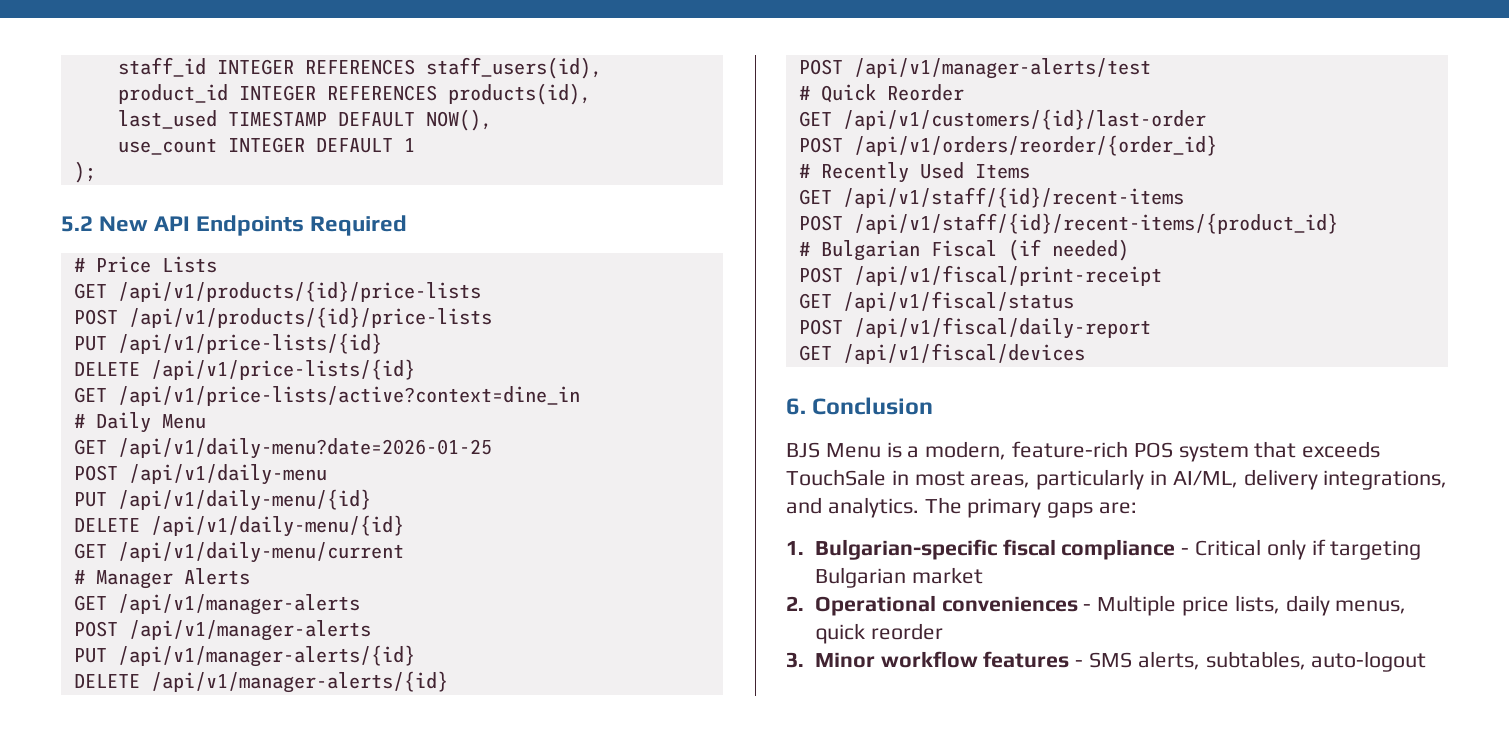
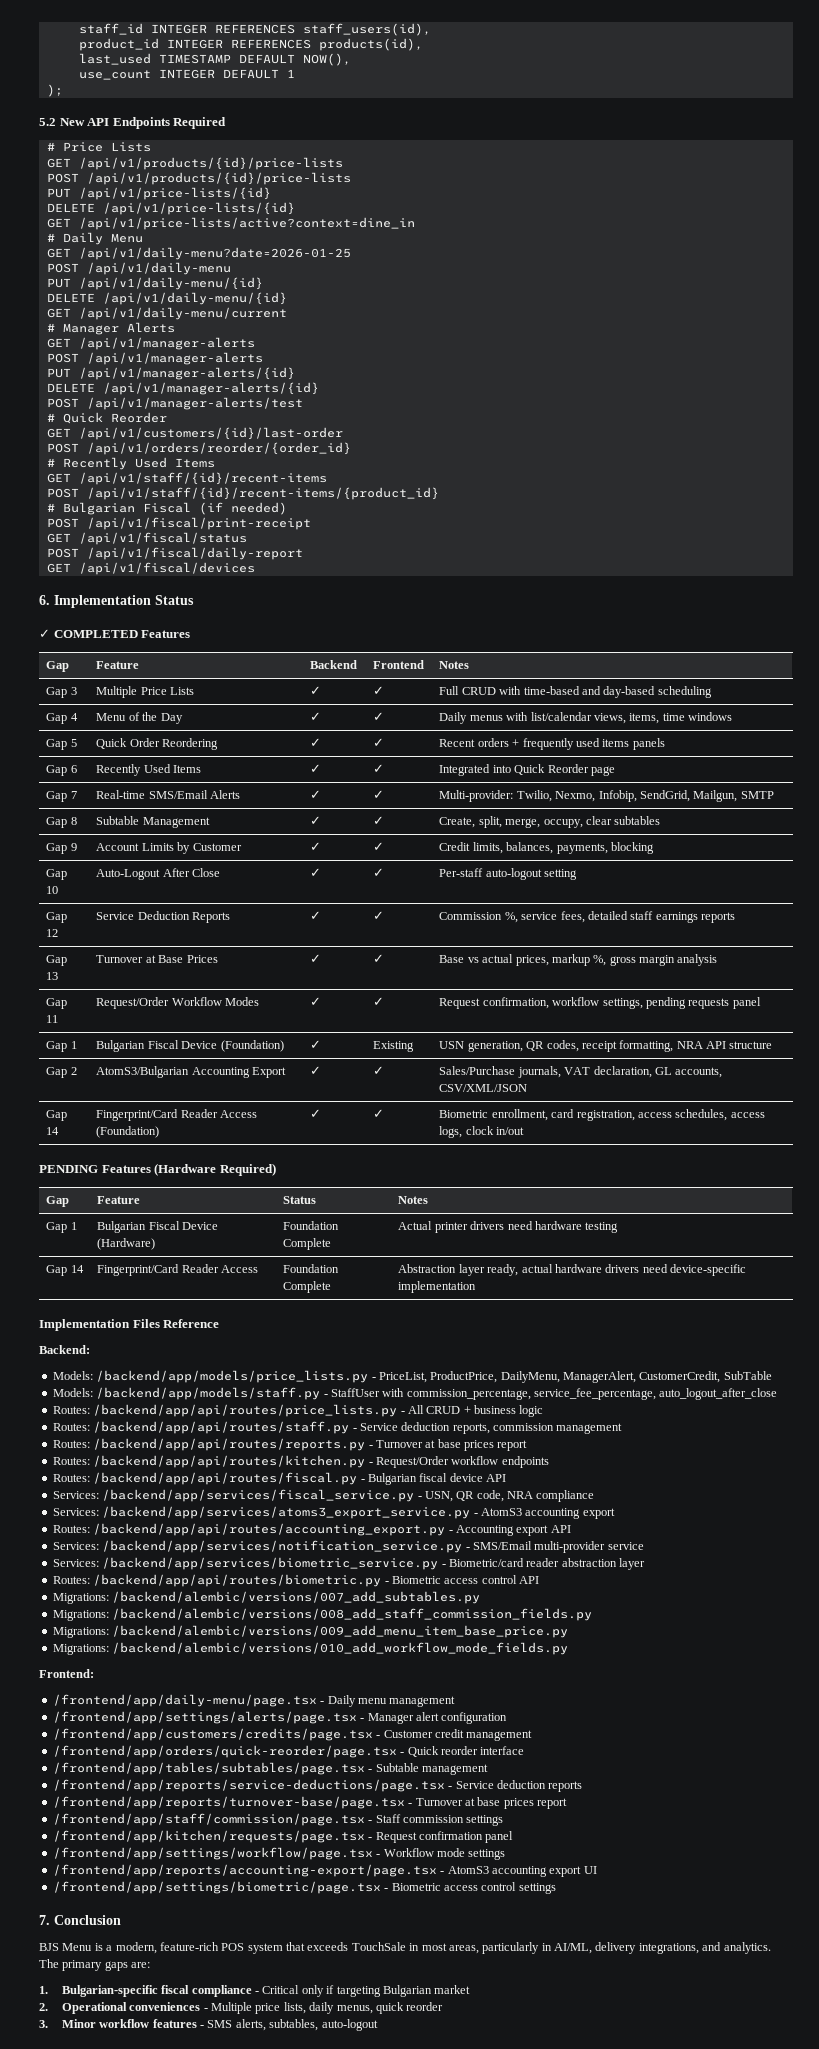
- 6. Conclusion
+ 6. Implementation Status
+ ✓ COMPLETED Features
+ Gap | Feature | Backend | Frontend | Notes
+ Gap 3 | Multiple Price Lists | ✓ | ✓ | Full CRUD with time-based and day-based scheduling
+ Gap 4 | Menu of the Day | ✓ | ✓ | Daily menus with list/calendar views, items, time windows
+ Gap 5 | Quick Order Reordering | ✓ | ✓ | Recent orders + frequently used items panels
+ Gap 6 | Recently Used Items | ✓ | ✓ | Integrated into Quick Reorder page
+ Gap 7 | Real-time SMS/Email Alerts | ✓ | ✓ | Multi-provider: Twilio, Nexmo, Infobip, SendGrid, Mailgun, SMTP
+ Gap 8 | Subtable Management | ✓ | ✓ | Create, split, merge, occupy, clear subtables
+ Gap 9 | Account Limits by Customer | ✓ | ✓ | Credit limits, balances, payments, blocking
+ Gap 10 | Auto-Logout After Close | ✓ | ✓ | Per-staff auto-logout setting
+ Gap 12 | Service Deduction Reports | ✓ | ✓ | Commission %, service fees, detailed staff earnings reports
+ Gap 13 | Turnover at Base Prices | ✓ | ✓ | Base vs actual prices, markup %, gross margin analysis
+ Gap 11 | Request/Order Workflow Modes | ✓ | ✓ | Request confirmation, workflow settings, pending requests panel
+ Gap 1 | Bulgarian Fiscal Device (Foundation) | ✓ | Existing | USN generation, QR codes, receipt formatting, NRA API structure
+ Gap 2 | AtomS3/Bulgarian Accounting Export | ✓ | ✓ | Sales/Purchase journals, VAT declaration, GL accounts, CSV/XML/JSON
+ Gap 14 | Fingerprint/Card Reader Access (Foundation) | ✓ | ✓ | Biometric enrollment, card registration, access schedules, access logs, clock in/out
+ PENDING Features (Hardware Required)
+ Gap | Feature | Status | Notes
+ Gap 1 | Bulgarian Fiscal Device (Hardware) | Foundation Complete | Actual printer drivers need hardware testing
+ Gap 14 | Fingerprint/Card Reader Access | Foundation Complete | Abstraction layer ready, actual hardware drivers need device-specific implementation
+ Implementation Files Reference
+ Backend:
+ Models: /backend/app/models/price_lists.py - PriceList, ProductPrice, DailyMenu, ManagerAlert, CustomerCredit, SubTable
+ Models: /backend/app/models/staff.py - StaffUser with commission_percentage, service_fee_percentage, auto_logout_after_close
+ Routes: /backend/app/api/routes/price_lists.py - All CRUD + business logic
+ Routes: /backend/app/api/routes/staff.py - Service deduction reports, commission management
+ Routes: /backend/app/api/routes/reports.py - Turnover at base prices report
+ Routes: /backend/app/api/routes/kitchen.py - Request/Order workflow endpoints
+ Routes: /backend/app/api/routes/fiscal.py - Bulgarian fiscal device API
+ Services: /backend/app/services/fiscal_service.py - USN, QR code, NRA compliance
+ Services: /backend/app/services/atoms3_export_service.py - AtomS3 accounting export
+ Routes: /backend/app/api/routes/accounting_export.py - Accounting export API
+ Services: /backend/app/services/notification_service.py - SMS/Email multi-provider service
+ Services: /backend/app/services/biometric_service.py - Biometric/card reader abstraction layer
+ Routes: /backend/app/api/routes/biometric.py - Biometric access control API
+ Migrations: /backend/alembic/versions/007_add_subtables.py
+ Migrations: /backend/alembic/versions/008_add_staff_commission_fields.py
+ Migrations: /backend/alembic/versions/009_add_menu_item_base_price.py
+ Migrations: /backend/alembic/versions/010_add_workflow_mode_fields.py
+ Frontend:
+ /frontend/app/daily-menu/page.tsx - Daily menu management
+ /frontend/app/settings/alerts/page.tsx - Manager alert configuration
+ /frontend/app/customers/credits/page.tsx - Customer credit management
+ /frontend/app/orders/quick-reorder/page.tsx - Quick reorder interface
+ /frontend/app/tables/subtables/page.tsx - Subtable management
+ /frontend/app/reports/service-deductions/page.tsx - Service deduction reports
+ /frontend/app/reports/turnover-base/page.tsx - Turnover at base prices report
+ /frontend/app/staff/commission/page.tsx - Staff commission settings
+ /frontend/app/kitchen/requests/page.tsx - Request confirmation panel
+ /frontend/app/settings/workflow/page.tsx - Workflow mode settings
+ /frontend/app/reports/accounting-export/page.tsx - AtomS3 accounting export UI
+ /frontend/app/settings/biometric/page.tsx - Biometric access control settings
+ 7. Conclusion

